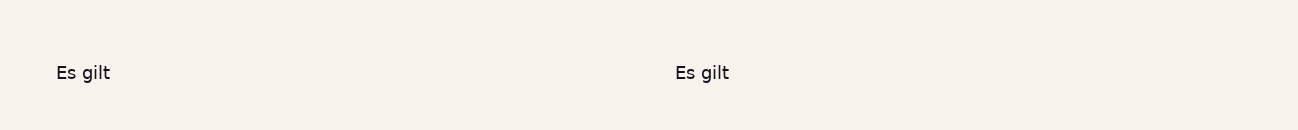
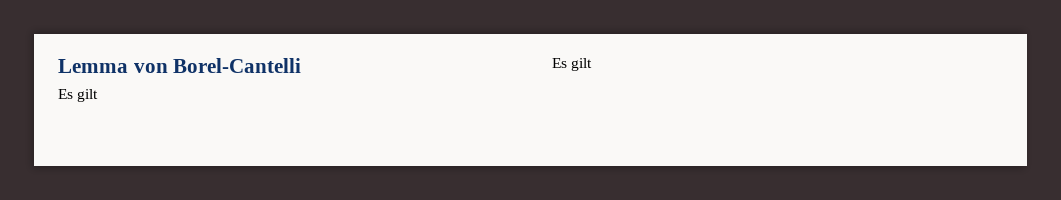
+ Lemma von Borel-Cantelli

